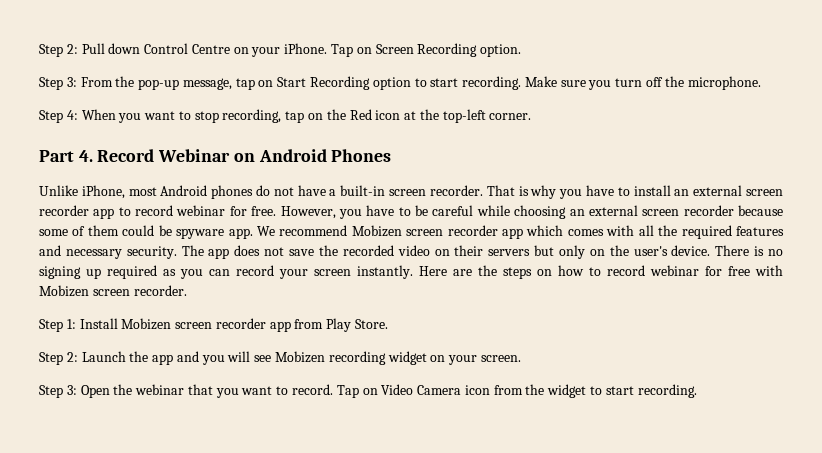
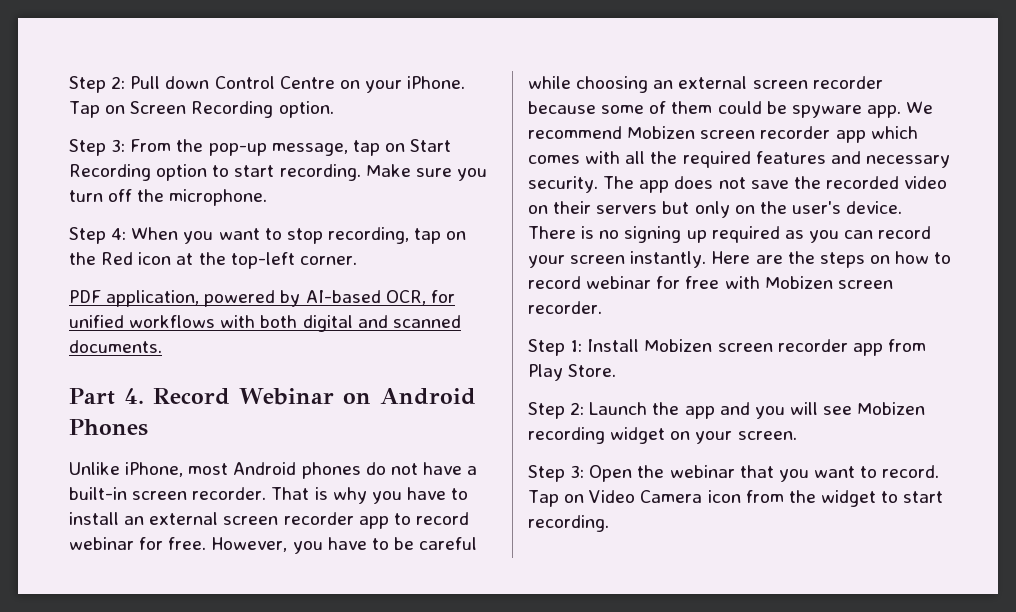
+ PDF application, powered by AI-based OCR, for unified workflows with both digital and scanned documents.

